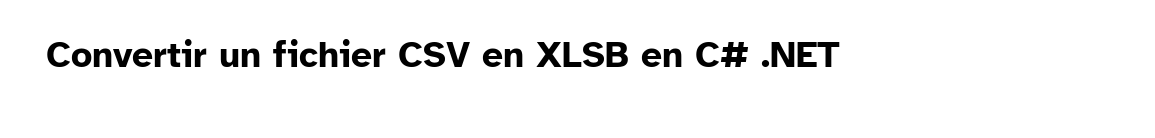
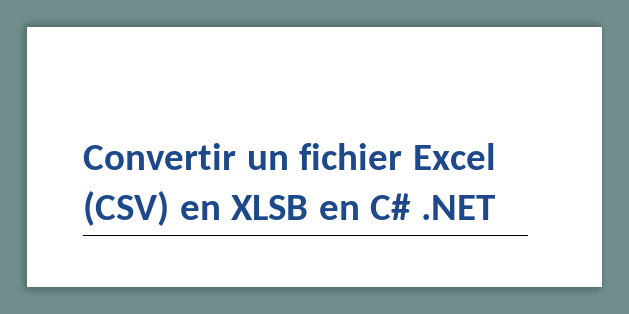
- Convertir un fichier CSV en XLSB en C# .NET
+ Convertir un fichier Excel (CSV) en XLSB en C# .NET

